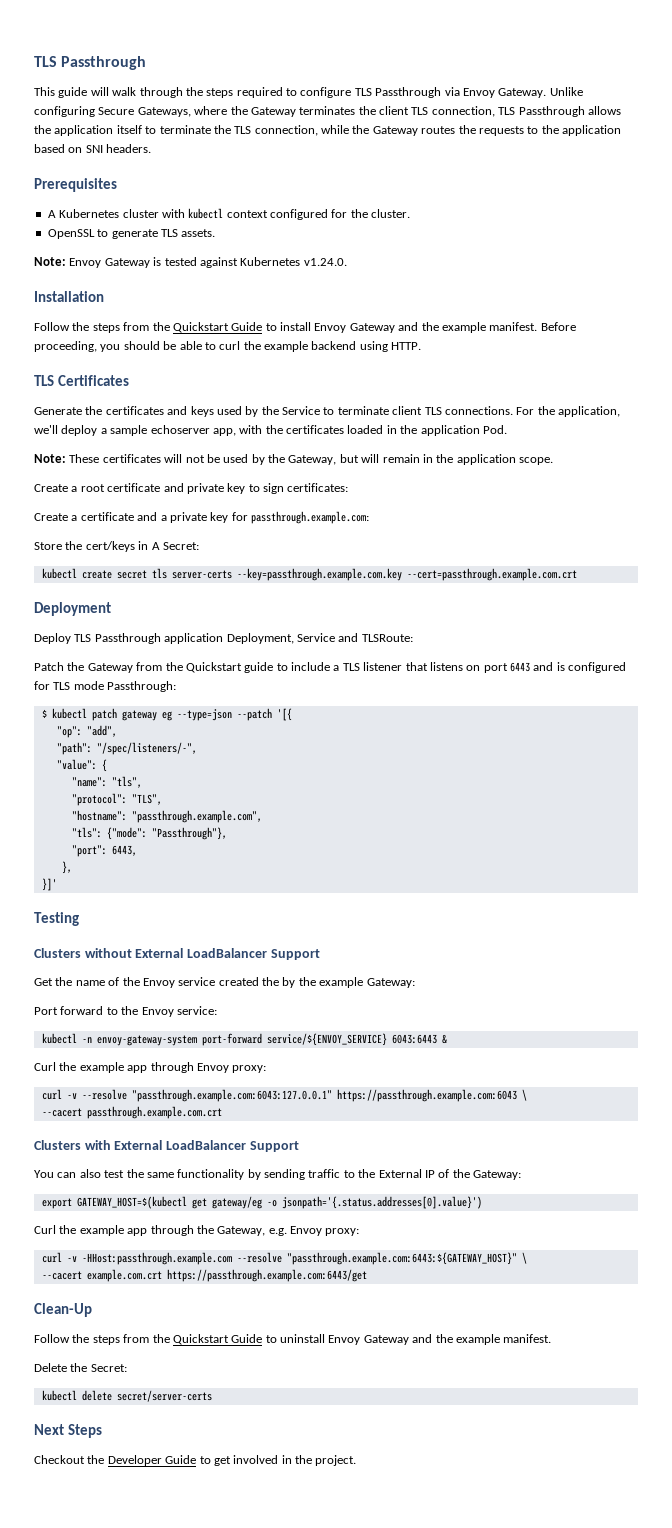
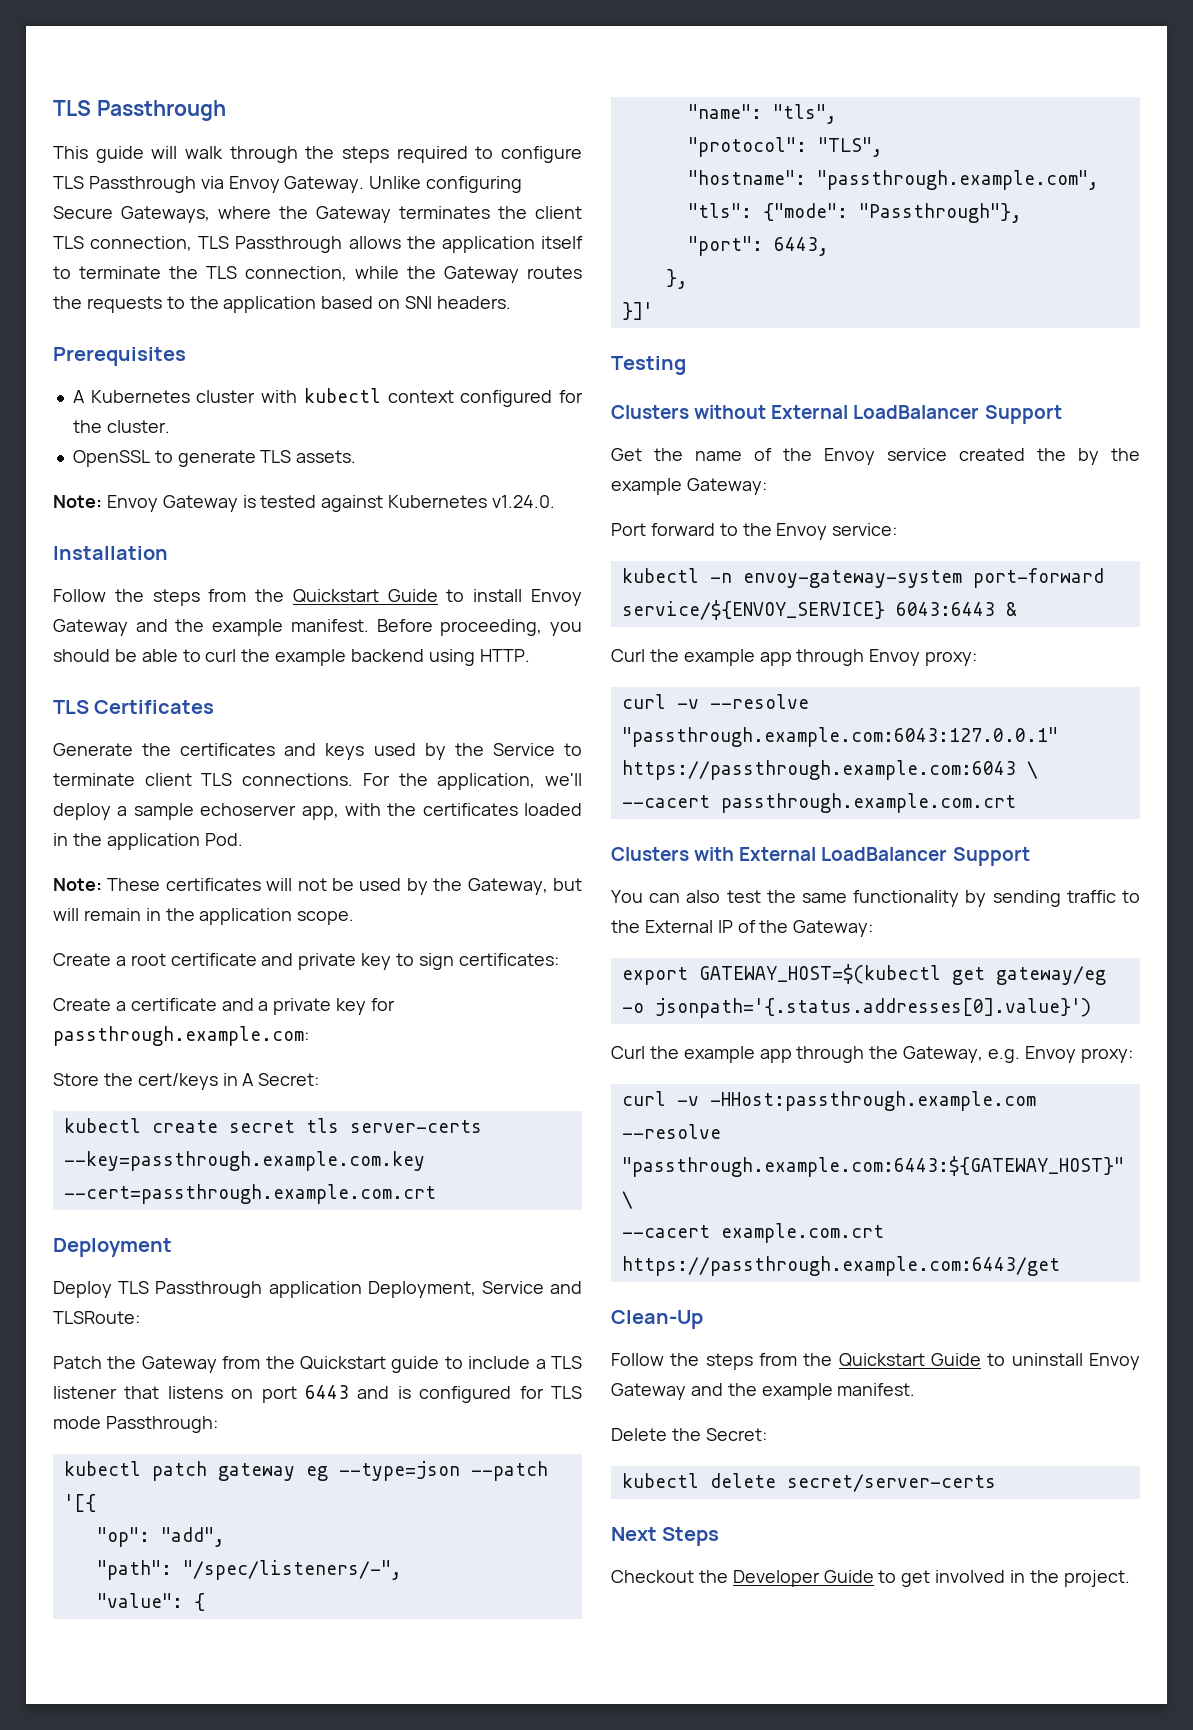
- $ kubectl patch gateway eg --type=json --patch '[{
+ kubectl patch gateway eg --type=json --patch '[{

